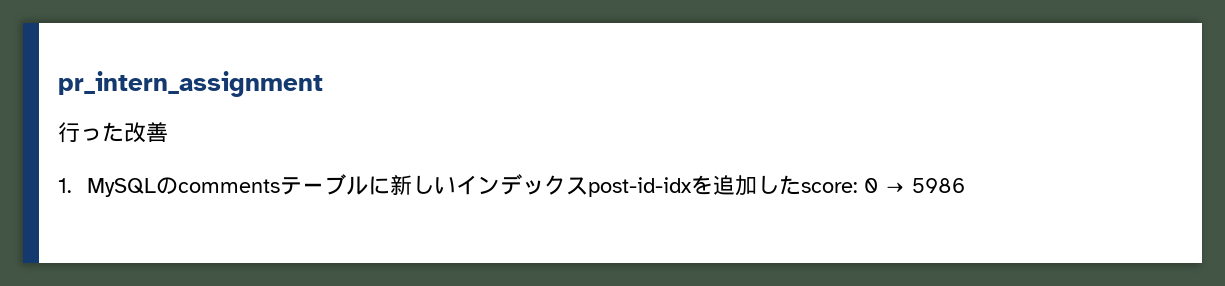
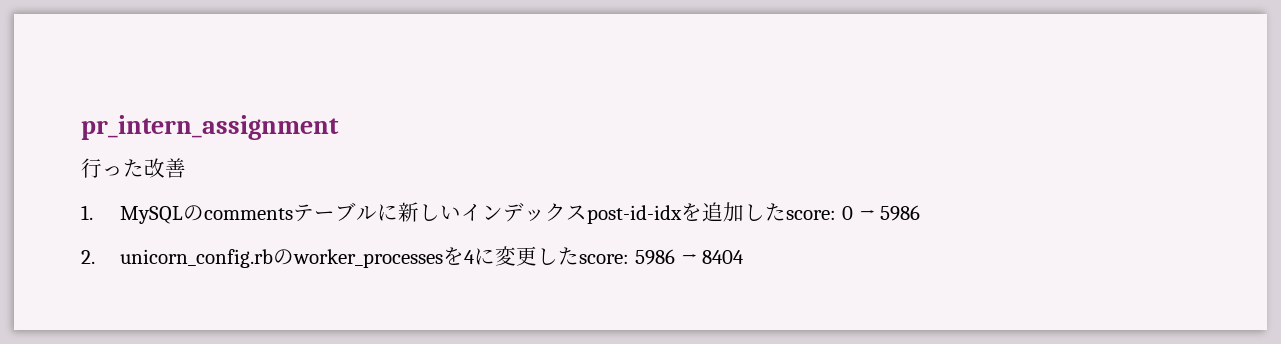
+ 2. unicorn_config.rbのworker_processesを4に変更したscore: 5986 → 8404

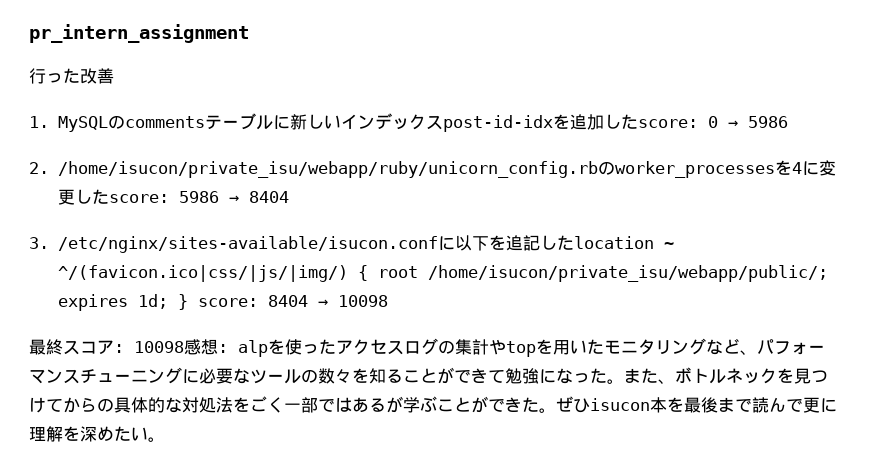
- 2. unicorn_config.rbのworker_processesを4に変更したscore: 5986 → 8404
+ 2. /home/isucon/private_isu/webapp/ruby/unicorn_config.rbのworker_processesを4に変更したscore: 5986 → 8404
+ 3. /etc/nginx/sites-available/isucon.confに以下を追記したlocation ~ ^/(favicon.ico|css/|js/|img/) { root /home/isucon/private_isu/webapp/public/; expires 1d; } score: 8404 → 10098
+ 最終スコア: 10098感想: alpを使ったアクセスログの集計やtopを用いたモニタリングなど、パフォーマンスチューニングに必要なツールの数々を知ることができて勉強になった。また、ボトルネックを見つけてからの具体的な対処法をごく一部ではあるが学ぶことができた。ぜひisucon本を最後まで読んで更に理解を深めたい。

